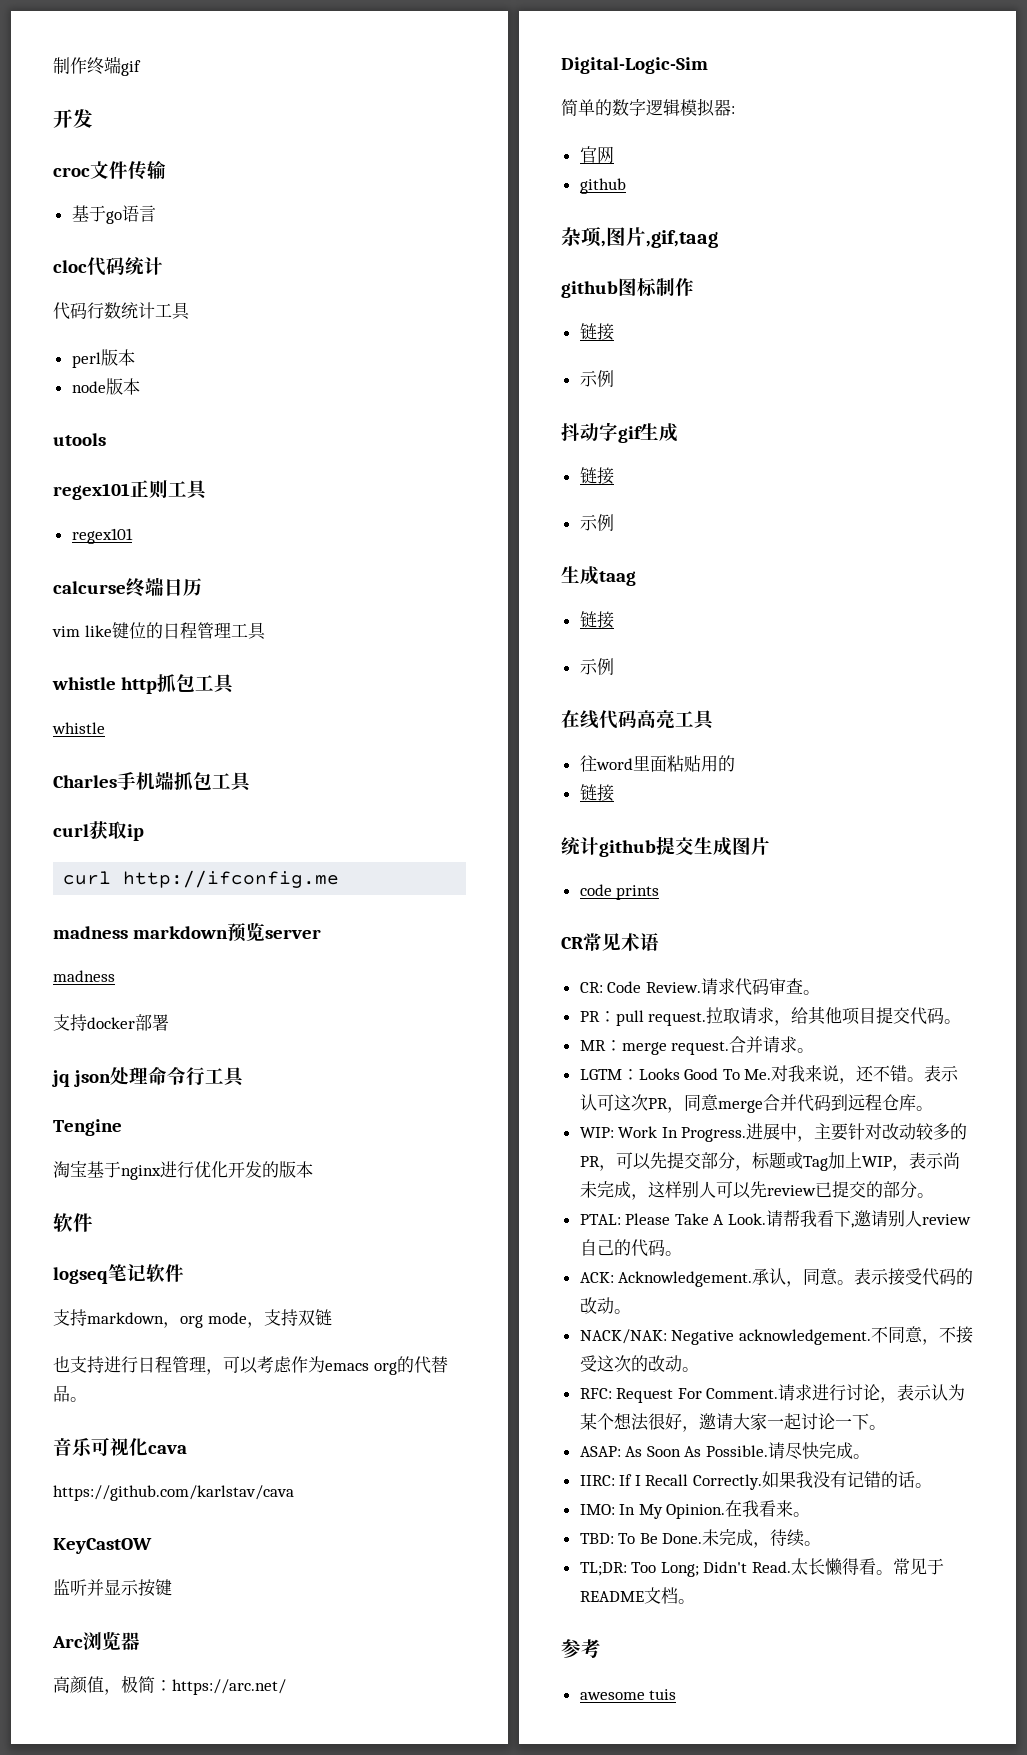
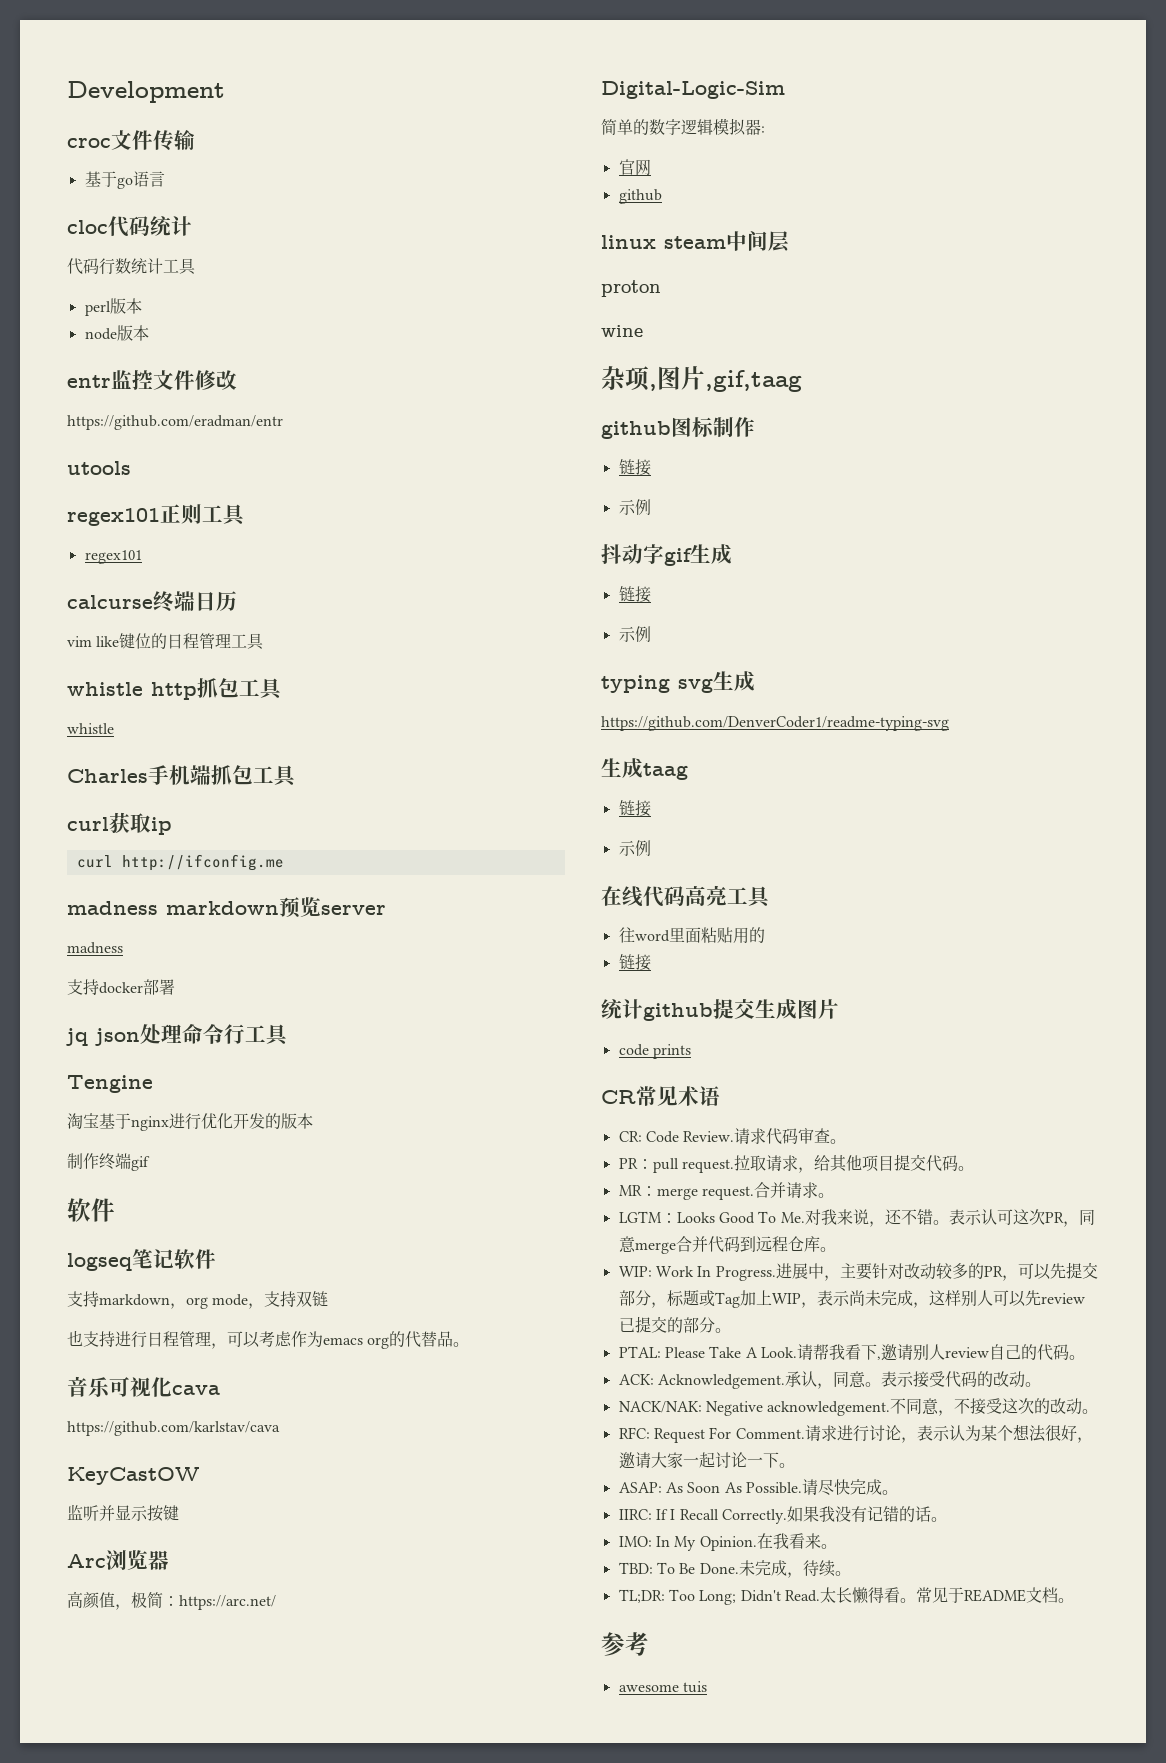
- 制作终端gif
- 开发
+ Development
+ entr监控文件修改
+ https://github.com/eradman/entr
+ 制作终端gif
+ linux steam中间层
+ proton
+ wine
+ typing svg生成
+ https://github.com/DenverCoder1/readme-typing-svg

